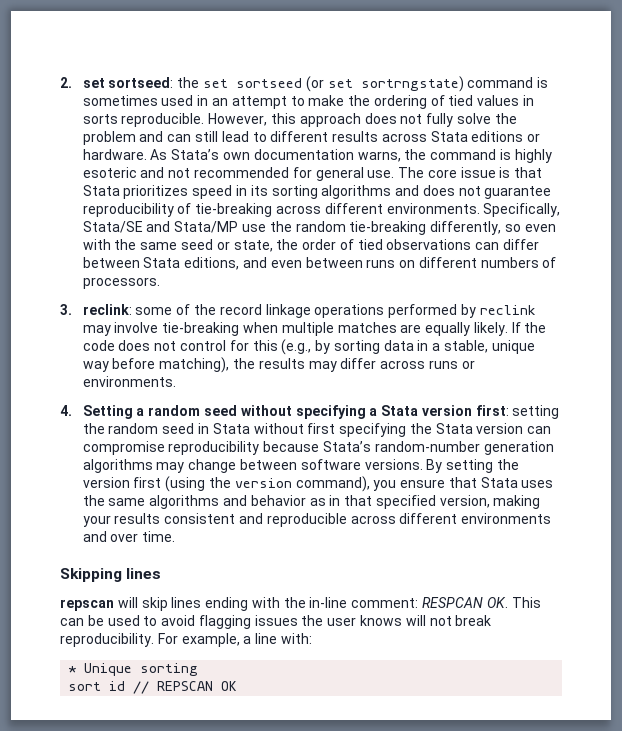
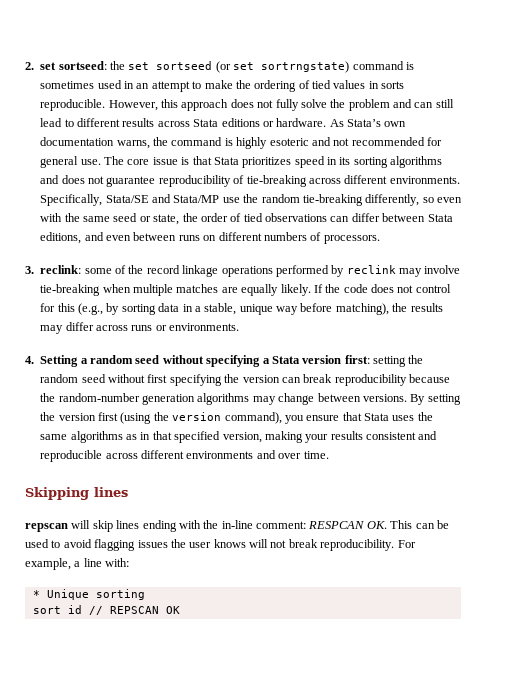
- 4. Setting a random seed without specifying a Stata version first: setting the random seed in Stata without first specifying the Stata version can compromise reproducibility because Stata’s random-number generation algorithms may change between software versions.
+ 4. Setting a random seed without specifying a Stata version first: setting the random seed without first specifying the version can break reproducibility because the random-number generation algorithms may change between versions.
- By setting the version first (using the version command), you ensure that Stata uses the same algorithms and behavior as in that specified version, making your results consistent and reproducible across different environments and over time.
+ By setting the version first (using the version command), you ensure that Stata uses the same algorithms as in that specified version, making your results consistent and reproducible across different environments and over time.

